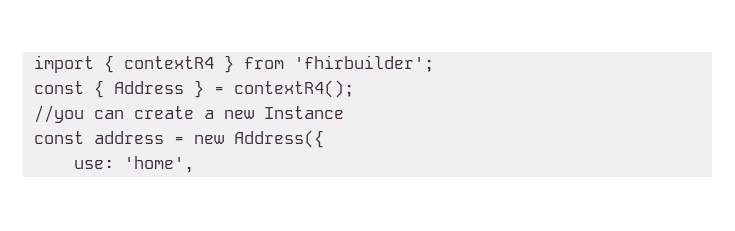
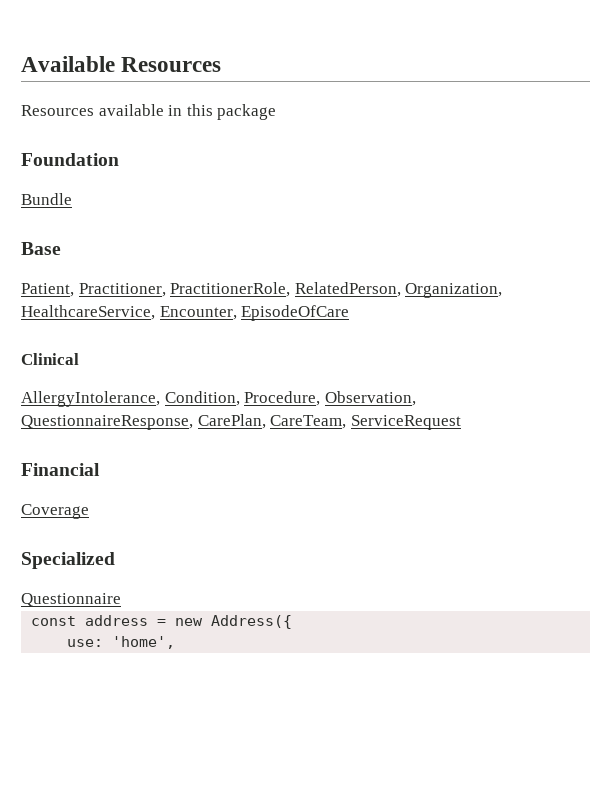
- import { contextR4 } from 'fhirbuilder';
- const { Address } = contextR4();
- //you can create a new Instance
+ Available Resources
+ Resources available in this package
+ Foundation
+ Bundle
+ Base
+ Patient, Practitioner, PractitionerRole, RelatedPerson, Organization, HealthcareService, Encounter, EpisodeOfCare
+ Clinical
+ AllergyIntolerance, Condition, Procedure, Observation, QuestionnaireResponse, CarePlan, CareTeam, ServiceRequest
+ Financial
+ Coverage
+ Specialized
+ Questionnaire

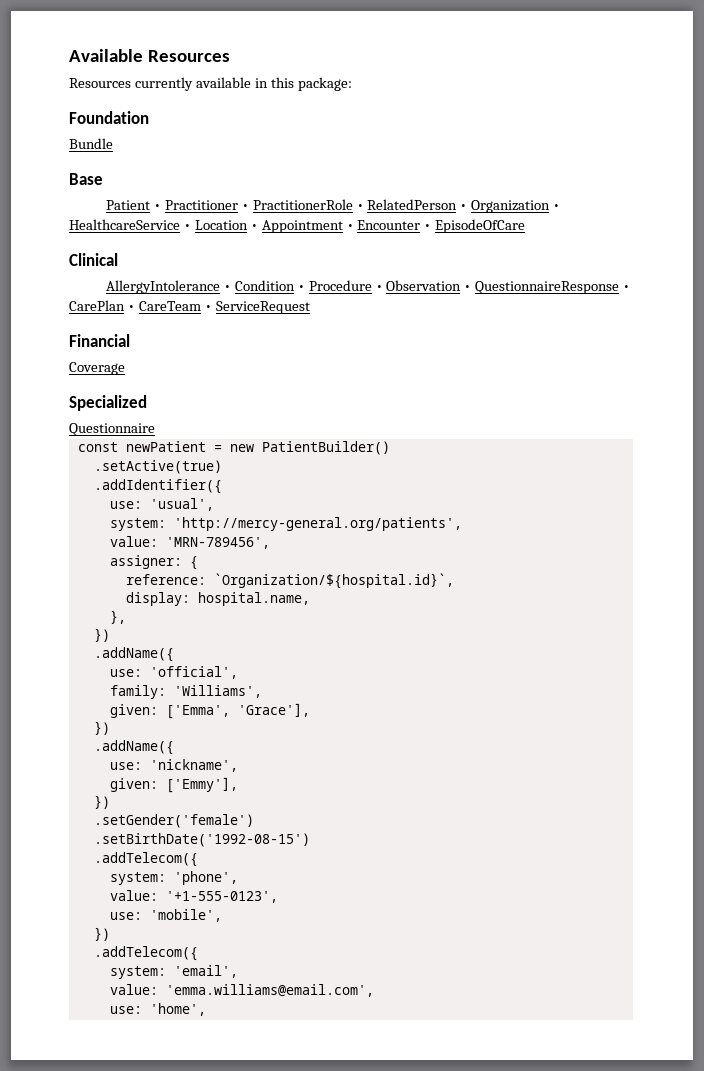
- Resources available in this package
+ Resources currently available in this package:
- Patient, Practitioner, PractitionerRole, RelatedPerson, Organization, HealthcareService, Encounter, EpisodeOfCare
+ Patient • Practitioner • PractitionerRole • RelatedPerson • Organization • HealthcareService • Location • Appointment • Encounter • EpisodeOfCare
  Clinical
- AllergyIntolerance, Condition, Procedure, Observation, QuestionnaireResponse, CarePlan, CareTeam, ServiceRequest
+ AllergyIntolerance • Condition • Procedure • Observation • QuestionnaireResponse • CarePlan • CareTeam • ServiceRequest
- const address = new Address({
+ const newPatient = new PatientBuilder()
+ .setActive(true)
+ .addIdentifier({
+ use: 'usual',
+ system: 'http://mercy-general.org/patients',
+ value: 'MRN-789456',
+ assigner: {
+ reference: `Organization/${hospital.id}`,
+ display: hospital.name,
+ },
+ })
+ .addName({
+ use: 'official',
+ family: 'Williams',
+ given: ['Emma', 'Grace'],
+ })
+ .addName({
+ use: 'nickname',
+ given: ['Emmy'],
+ })
+ .setGender('female')
+ .setBirthDate('1992-08-15')
+ .addTelecom({
+ system: 'phone',
+ value: '+1-555-0123',
+ use: 'mobile',
+ })
+ .addTelecom({
+ system: 'email',
+ value: 'emma.williams@email.com',

